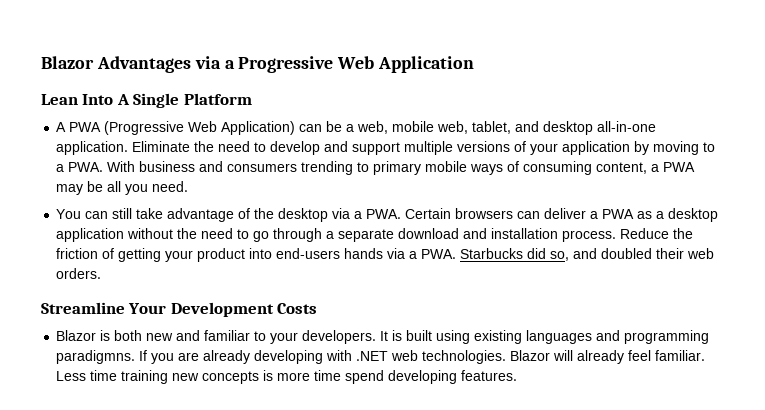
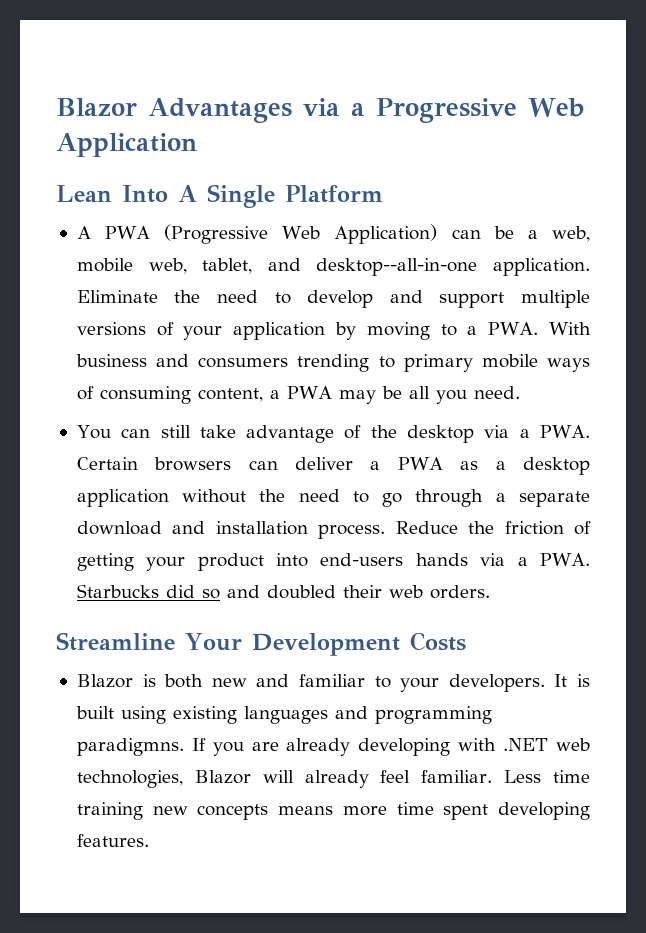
- A PWA (Progressive Web Application) can be a web, mobile web, tablet, and desktop all-in-one application.
+ A PWA (Progressive Web Application) can be a web, mobile web, tablet, and desktop--all-in-one application.
- Reduce the friction of getting your product into end-users hands via a PWA. Starbucks did so, and doubled their web orders.
+ Reduce the friction of getting your product into end-users hands via a PWA. Starbucks did so and doubled their web orders.
- If you are already developing with .NET web technologies. Blazor will already feel familiar.
+ If you are already developing with .NET web technologies, Blazor will already feel familiar.
- Less time training new concepts is more time spend developing features.
+ Less time training new concepts means more time spent developing features.

